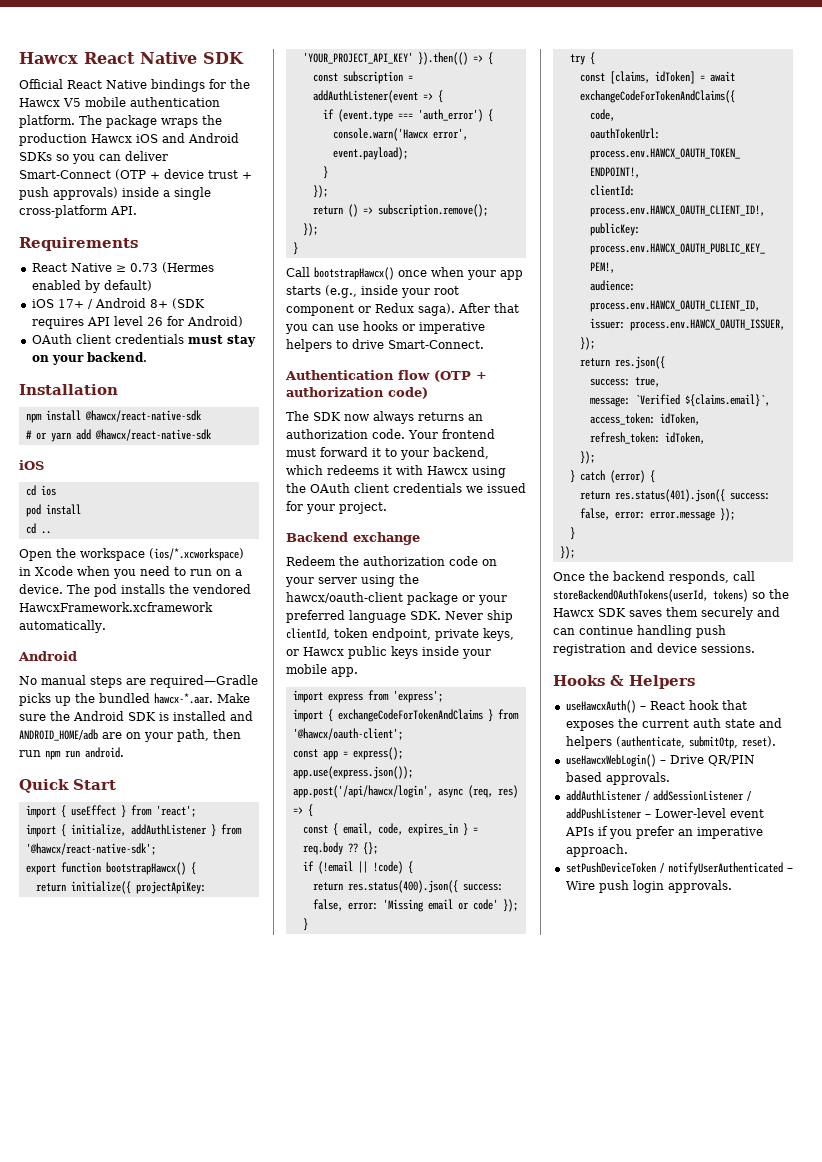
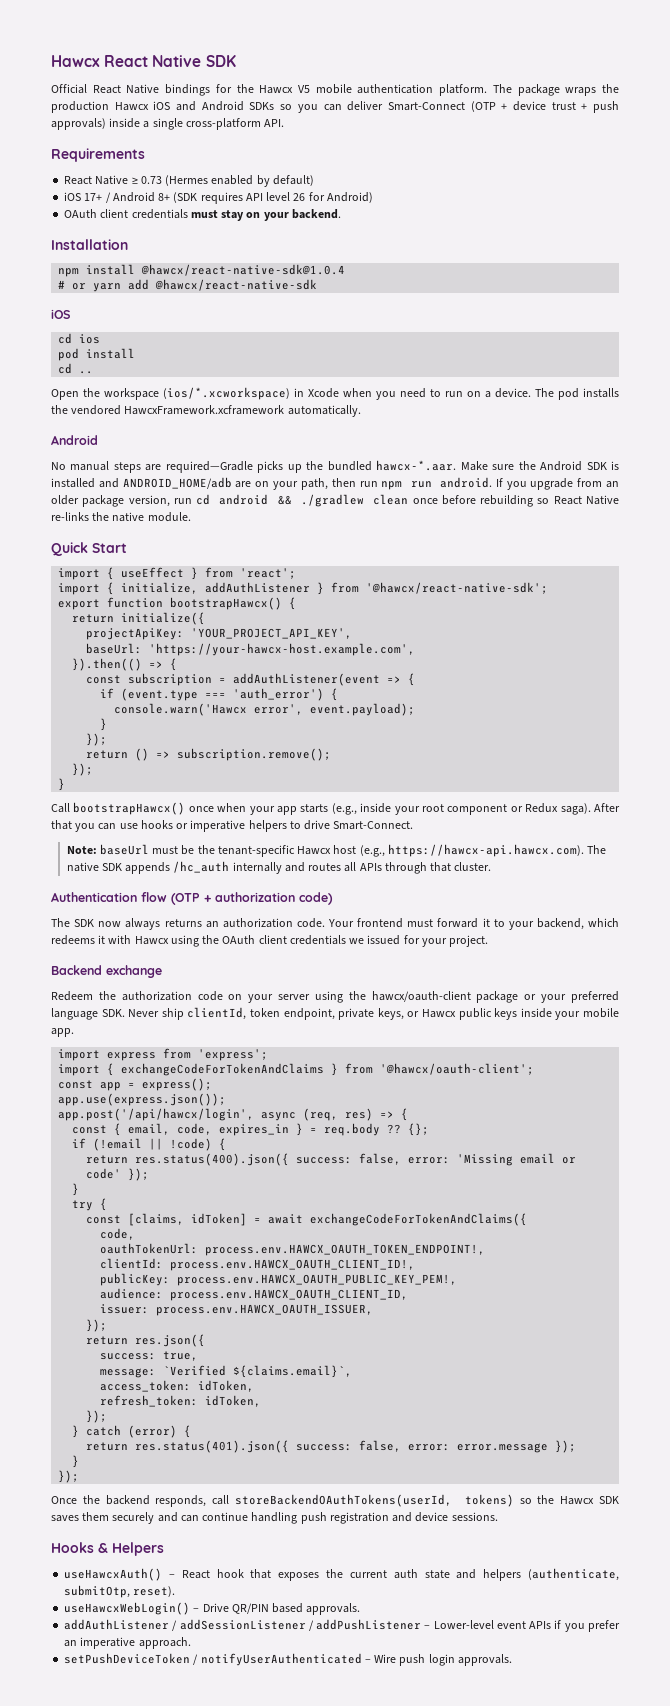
- npm install @hawcx/react-native-sdk
+ npm install @hawcx/react-native-sdk@1.0.4
+ If you upgrade from an older package version, run cd android && ./gradlew clean once before rebuilding so React Native re-links the native module.
- return initialize({ projectApiKey: 'YOUR_PROJECT_API_KEY' }).then(() => {
+ return initialize({
+ projectApiKey: 'YOUR_PROJECT_API_KEY',
+ baseUrl: 'https://your-hawcx-host.example.com',
+ }).then(() => {
+ Note: baseUrl must be the tenant-specific Hawcx host (e.g., https://hawcx-api.hawcx.com). The native SDK appends /hc_auth internally and routes all APIs through that cluster.

